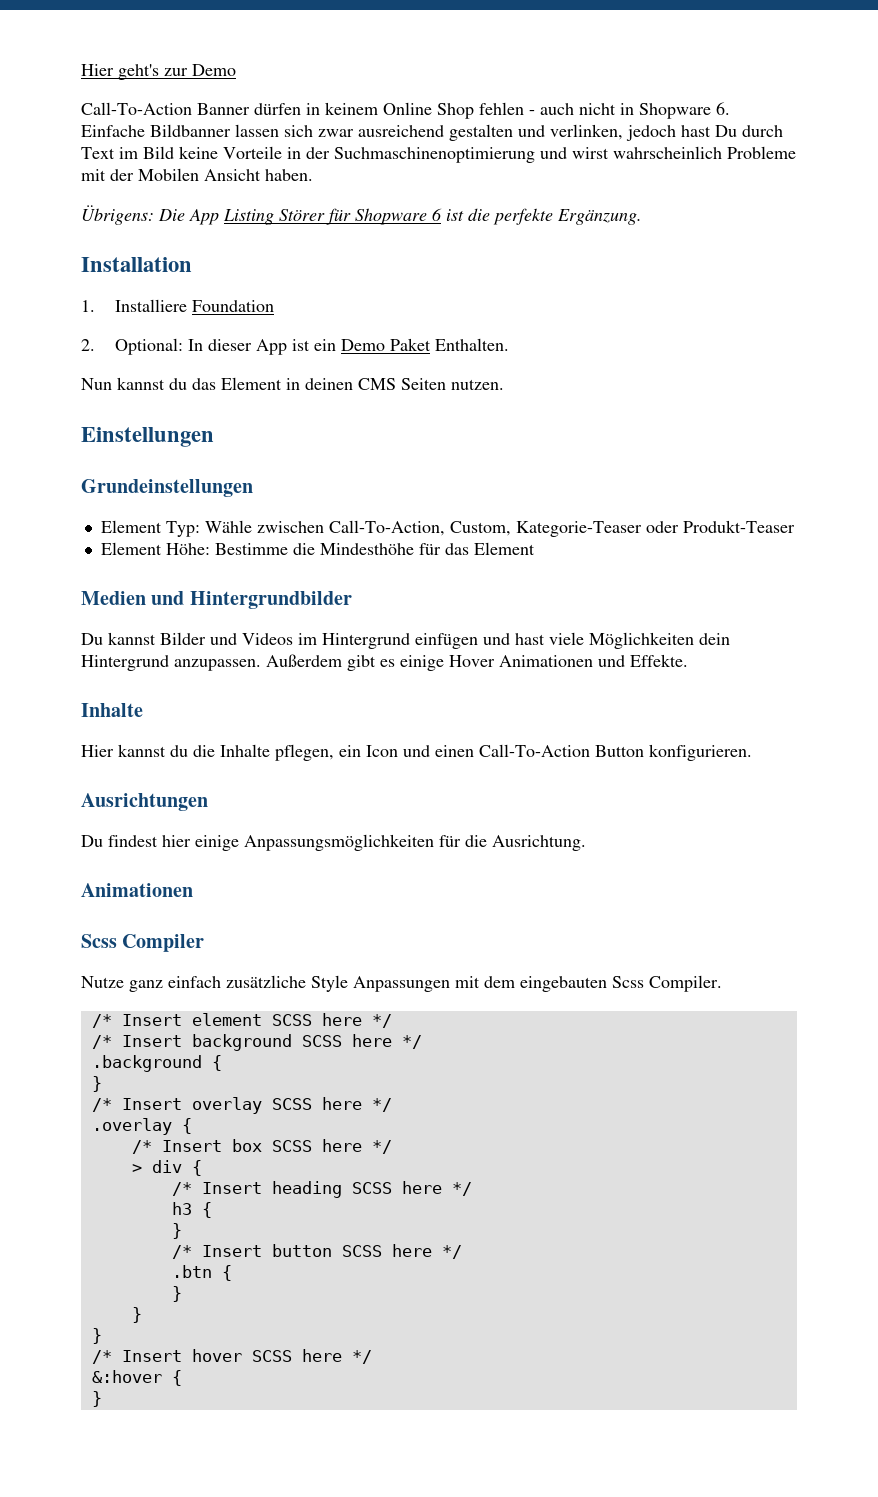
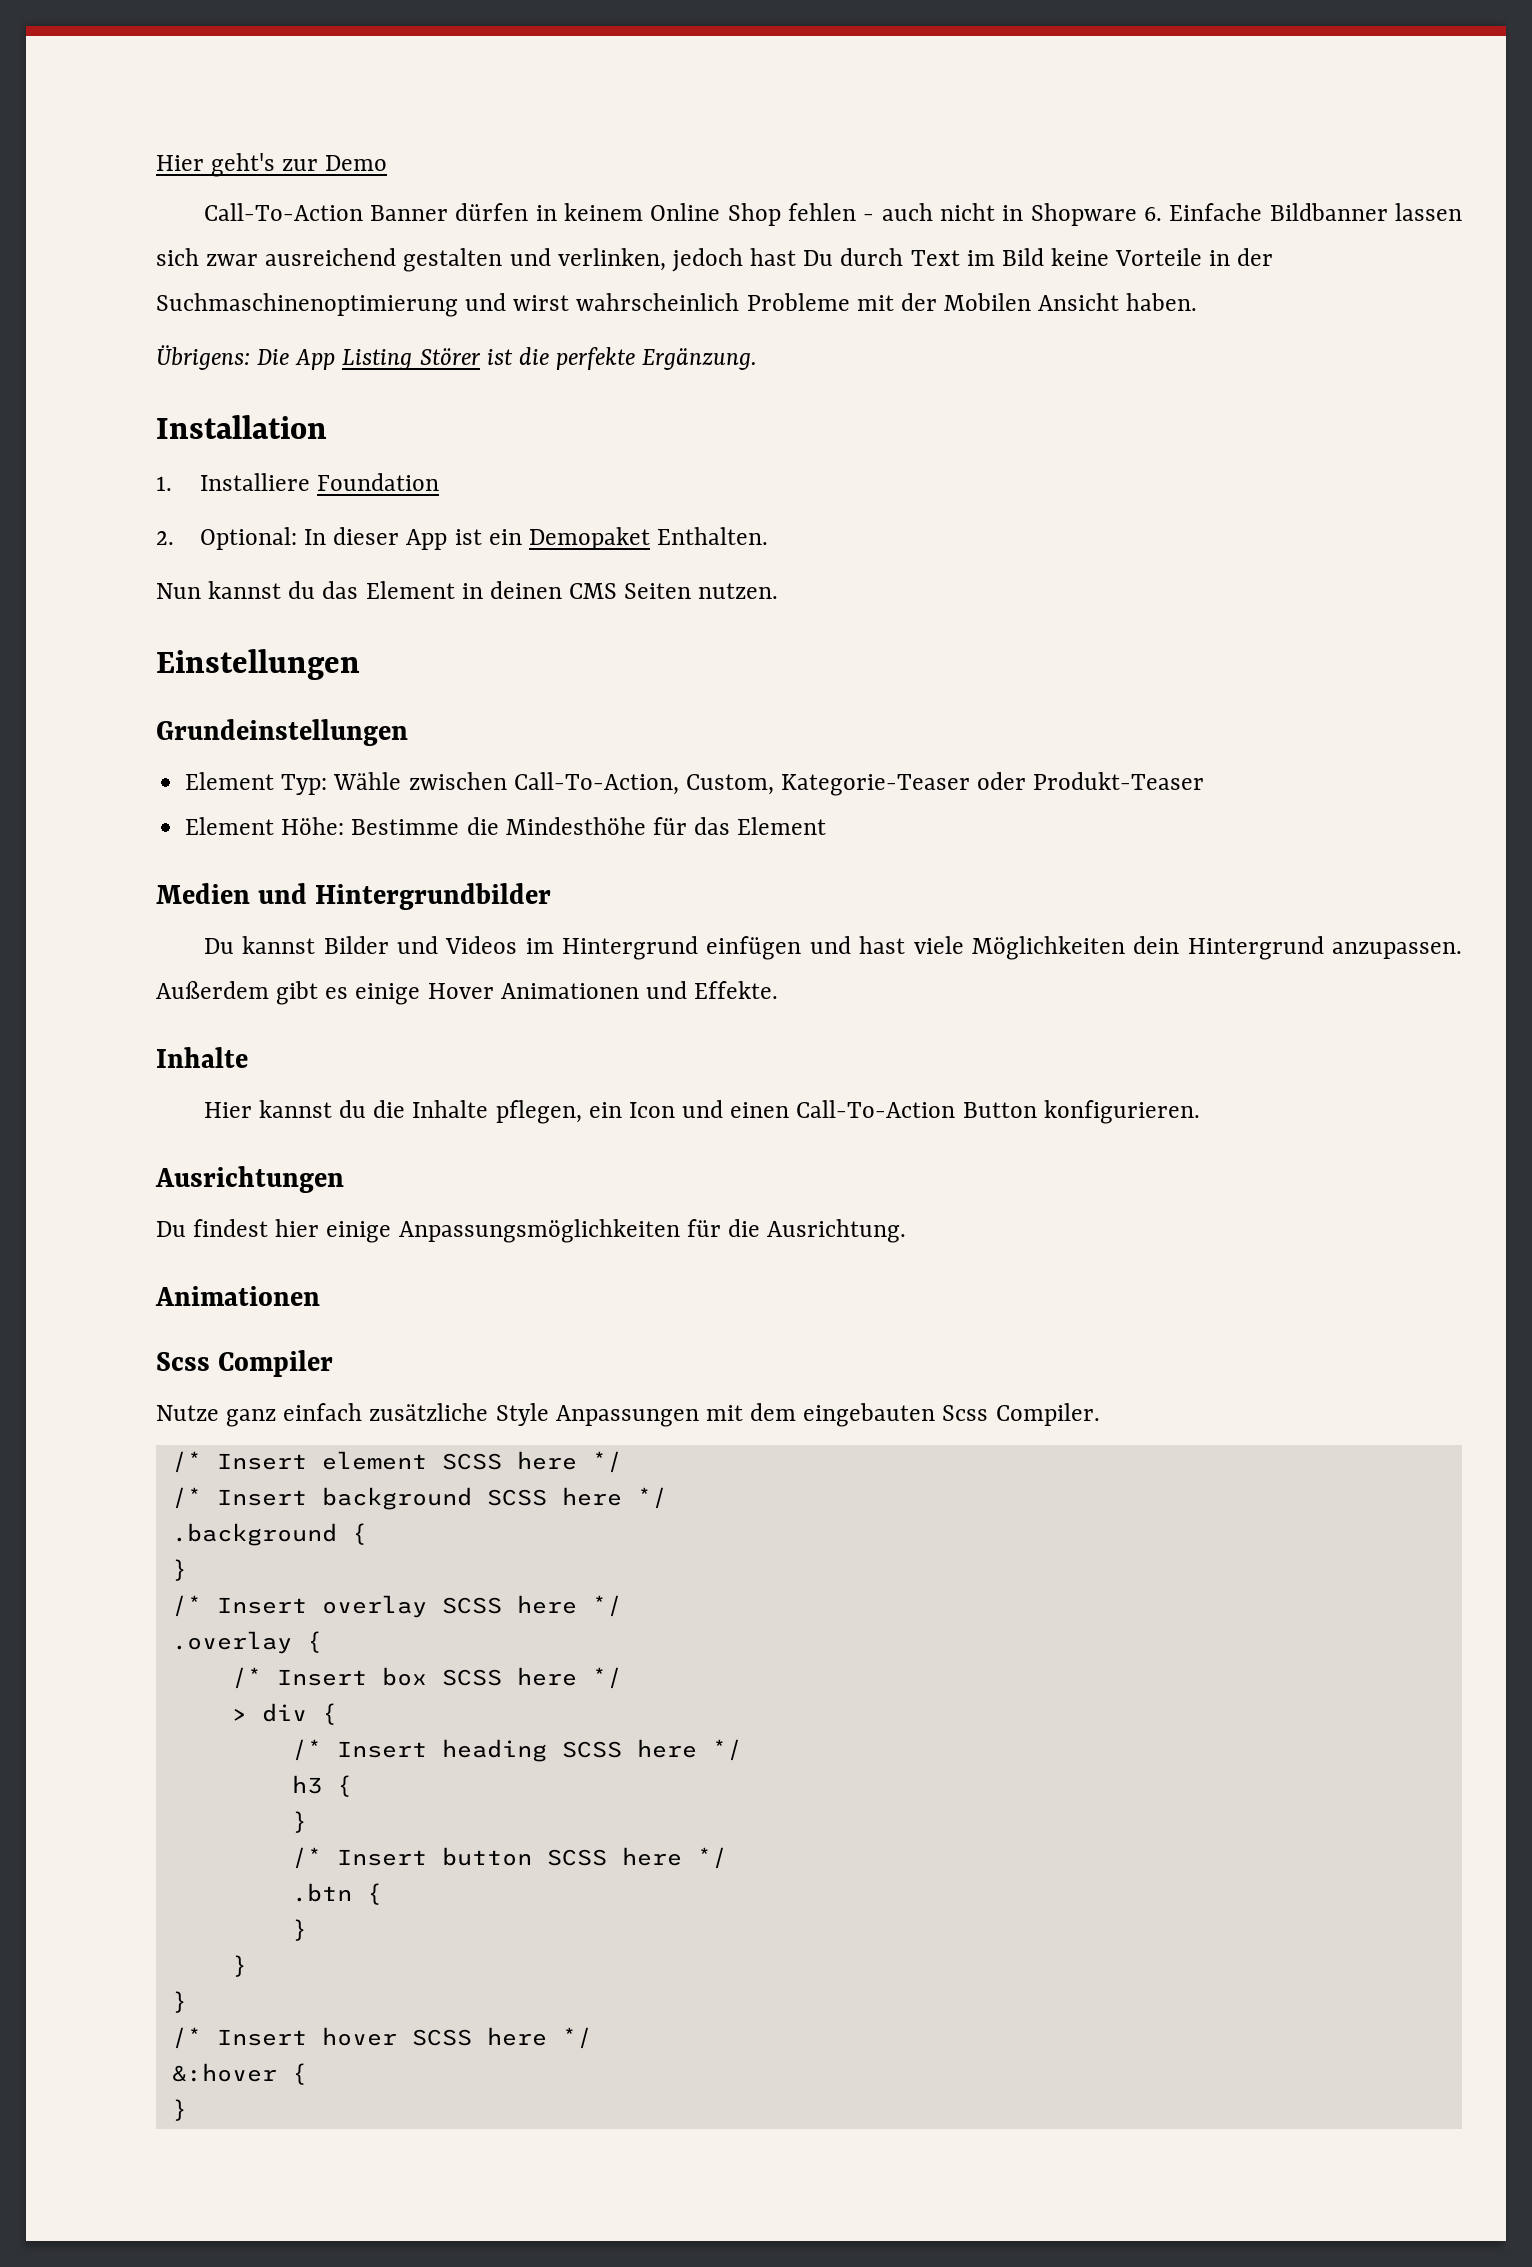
- Übrigens: Die App Listing Störer für Shopware 6 ist die perfekte Ergänzung.
+ Übrigens: Die App Listing Störer ist die perfekte Ergänzung.
- 2. Optional: In dieser App ist ein Demo Paket Enthalten.
+ 2. Optional: In dieser App ist ein Demopaket Enthalten.

